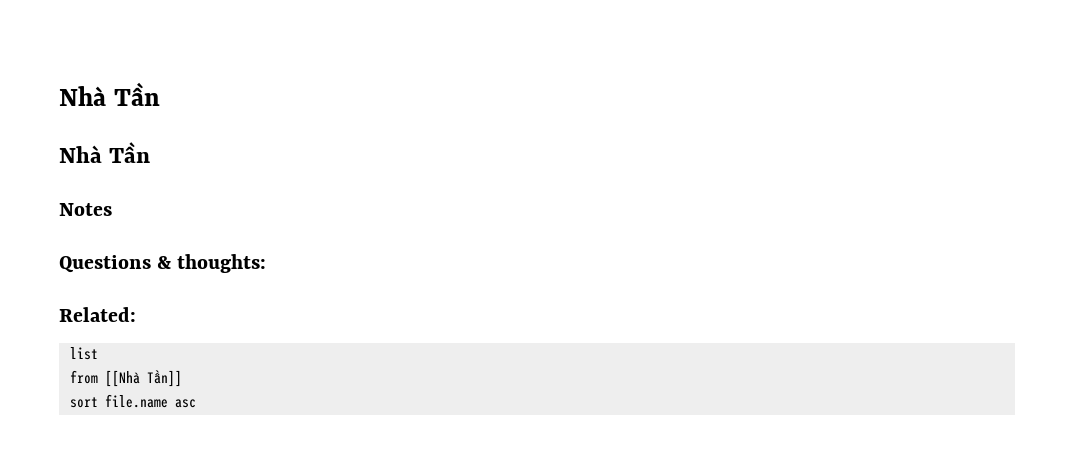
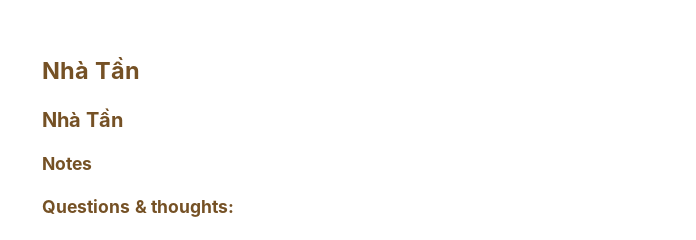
- Related:
- list
- from [[Nhà Tần]]
- sort file.name asc

